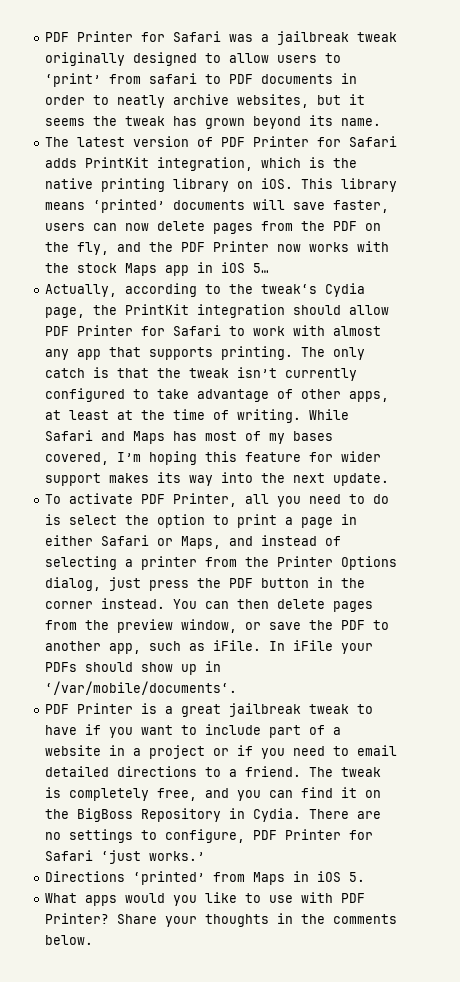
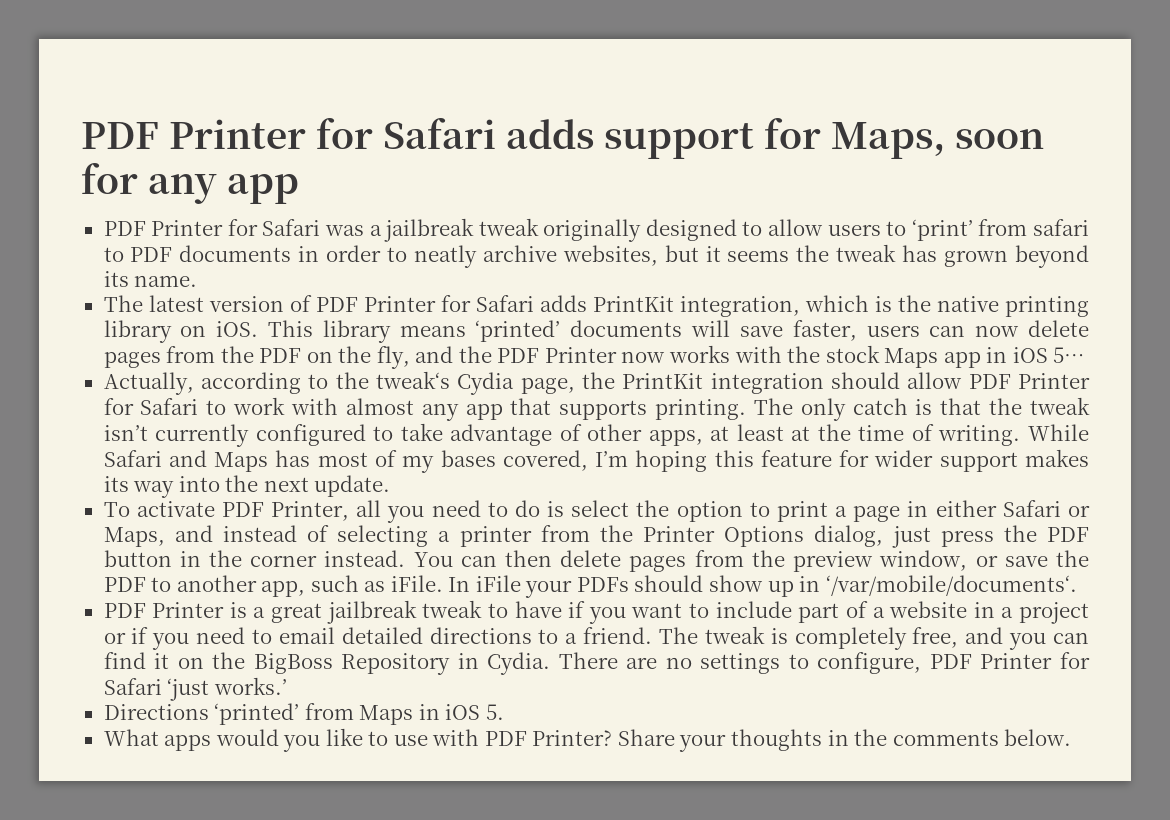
+ PDF Printer for Safari adds support for Maps, soon for any app

